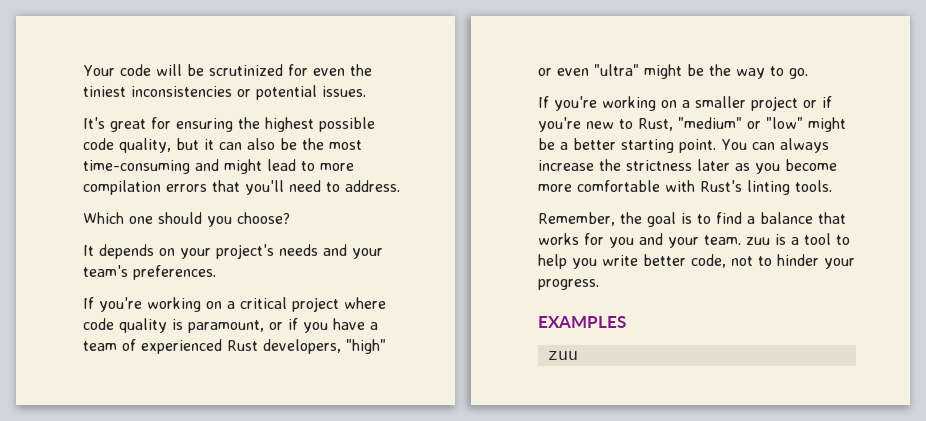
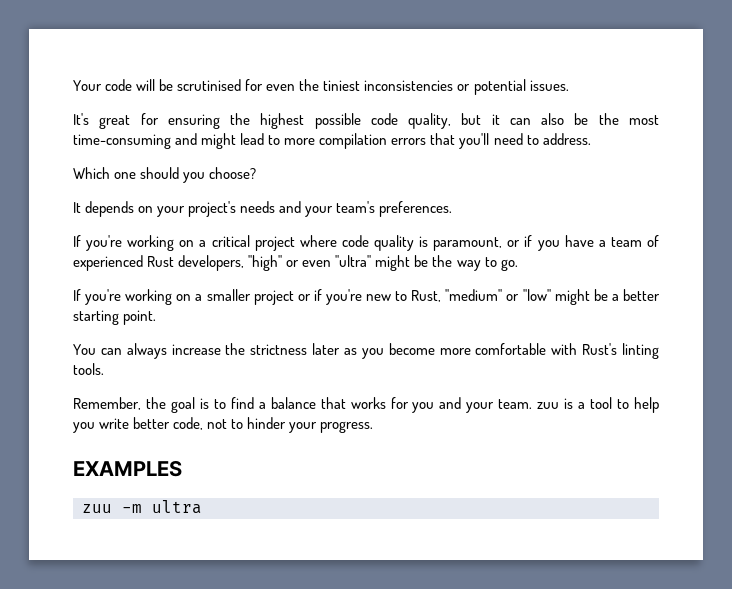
- Your code will be scrutinized for even the tiniest inconsistencies or potential issues.
+ Your code will be scrutinised for even the tiniest inconsistencies or potential issues.
- If you're working on a smaller project or if you're new to Rust, "medium" or "low" might be a better starting point. You can always increase the strictness later as you become more comfortable with Rust's linting tools.
+ If you're working on a smaller project or if you're new to Rust, "medium" or "low" might be a better starting point.
+ You can always increase the strictness later as you become more comfortable with Rust's linting tools.
  EXAMPLES
- zuu
+ zuu -m ultra

